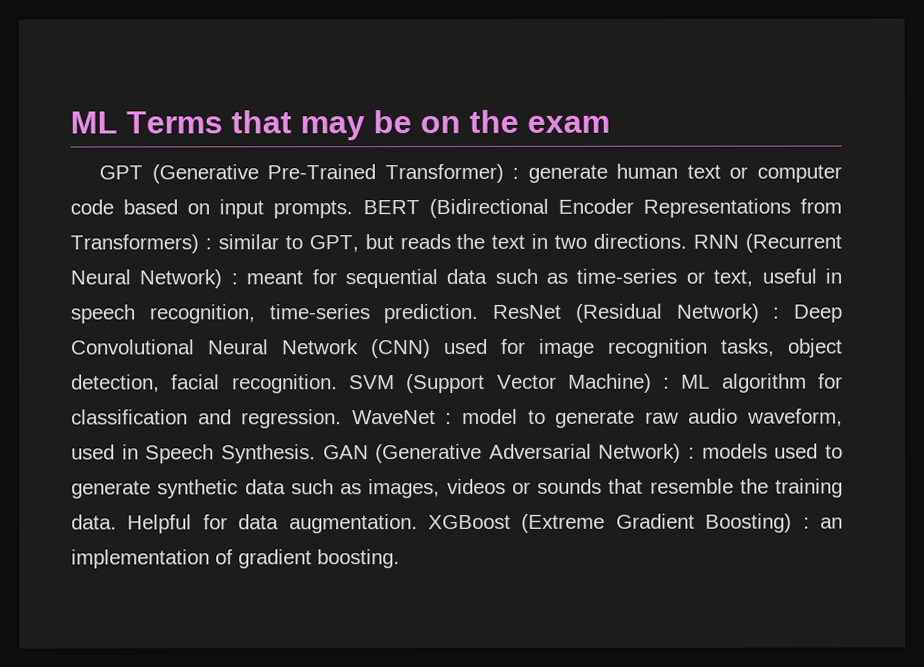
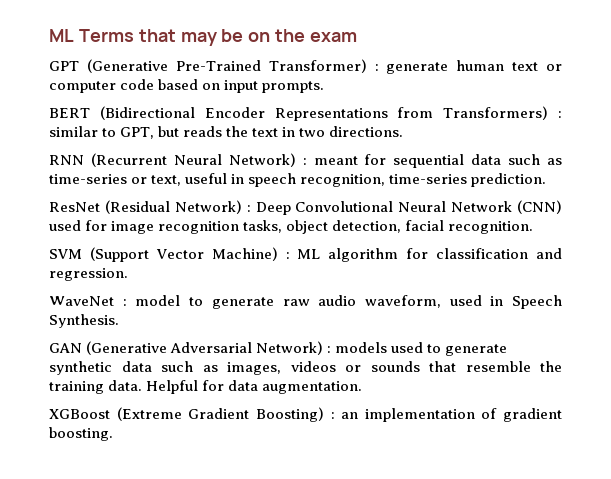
- generate human text or computer code based on input prompts. BERT (Bidirectional Encoder Representations from Transformers) :
+ generate human text or computer code based on input prompts.
+ BERT (Bidirectional Encoder Representations from Transformers) :
- similar to GPT, but reads the text in two directions. RNN (Recurrent Neural Network) :
+ similar to GPT, but reads the text in two directions.
+ RNN (Recurrent Neural Network) :
- meant for sequential data such as time-series or text, useful in speech recognition, time-series prediction. ResNet (Residual Network) :
+ meant for sequential data such as time-series or text, useful in speech recognition, time-series prediction.
+ ResNet (Residual Network) :
- Deep Convolutional Neural Network (CNN) used for image recognition tasks, object detection, facial recognition. SVM (Support Vector Machine) :
+ Deep Convolutional Neural Network (CNN) used for image recognition tasks, object detection, facial recognition.
+ SVM (Support Vector Machine) :
- ML algorithm for classification and regression. WaveNet :
+ ML algorithm for classification and regression.
+ WaveNet :
- model to generate raw audio waveform, used in Speech Synthesis. GAN (Generative Adversarial Network) :
+ model to generate raw audio waveform, used in Speech Synthesis.
+ GAN (Generative Adversarial Network) :
- Helpful for data augmentation. XGBoost (Extreme Gradient Boosting) : an implementation of gradient boosting.
+ Helpful for data augmentation.
+ XGBoost (Extreme Gradient Boosting) : an implementation of gradient boosting.

